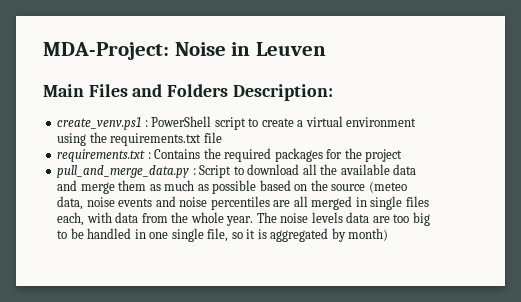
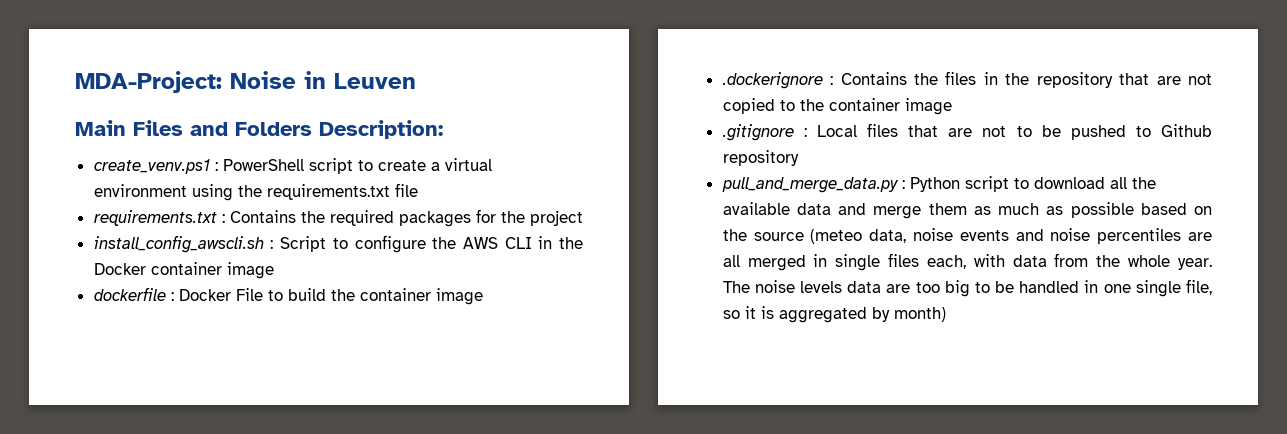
+ install_config_awscli.sh : Script to configure the AWS CLI in the Docker container image
+ dockerfile : Docker File to build the container image
+ .dockerignore : Contains the files in the repository that are not copied to the container image
+ .gitignore : Local files that are not to be pushed to Github repository
- pull_and_merge_data.py : Script to download all the available data and merge them as much as possible based on the source (meteo data, noise events and noise percentiles are all merged in single files each, with data from the whole year.
+ pull_and_merge_data.py : Python script to download all the available data and merge them as much as possible based on the source (meteo data, noise events and noise percentiles are all merged in single files each, with data from the whole year.

